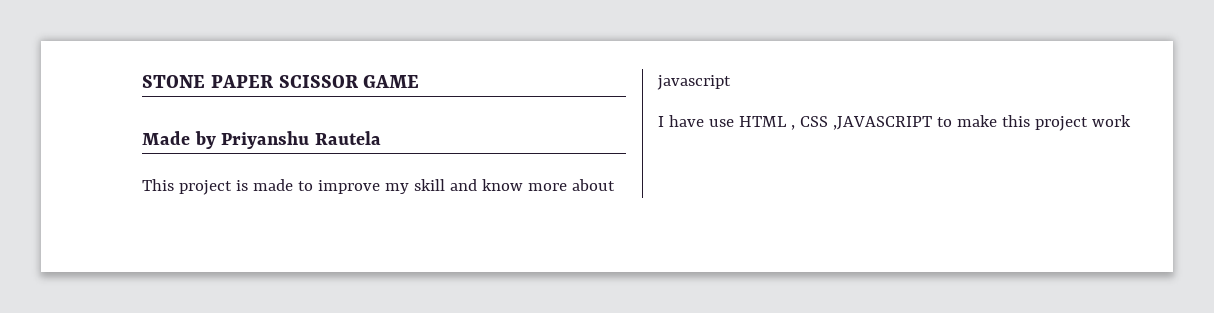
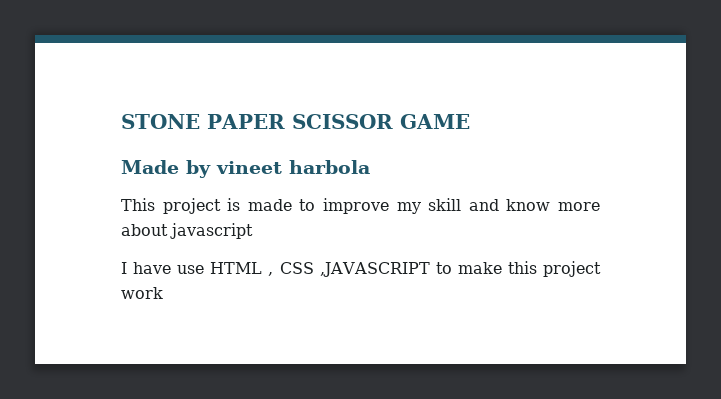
- Made by Priyanshu Rautela
+ Made by vineet harbola

